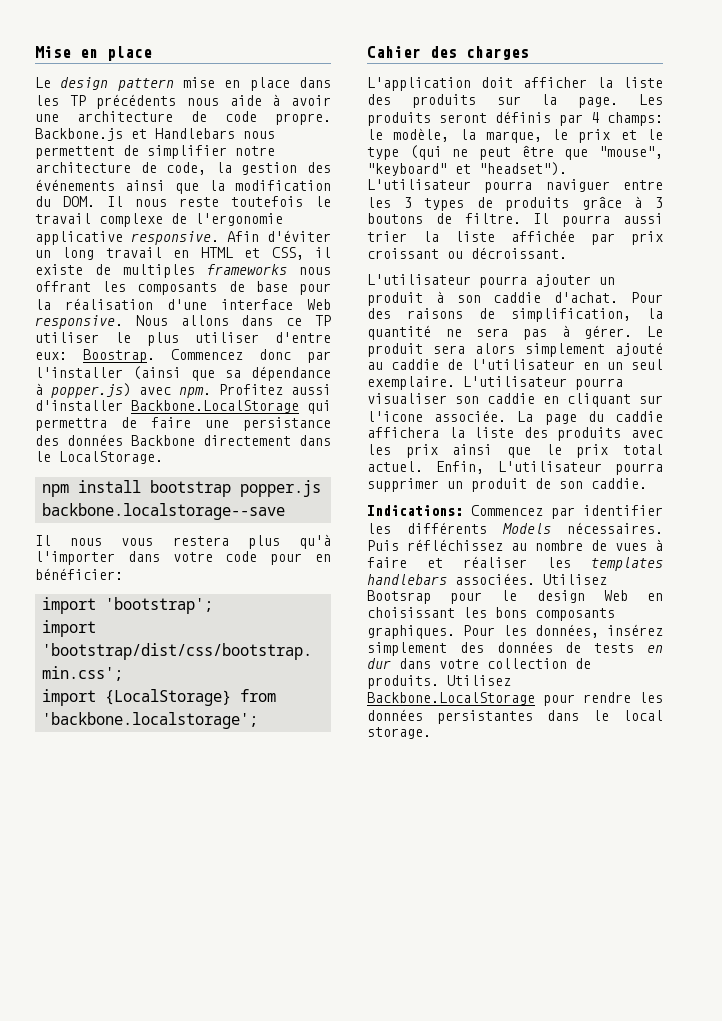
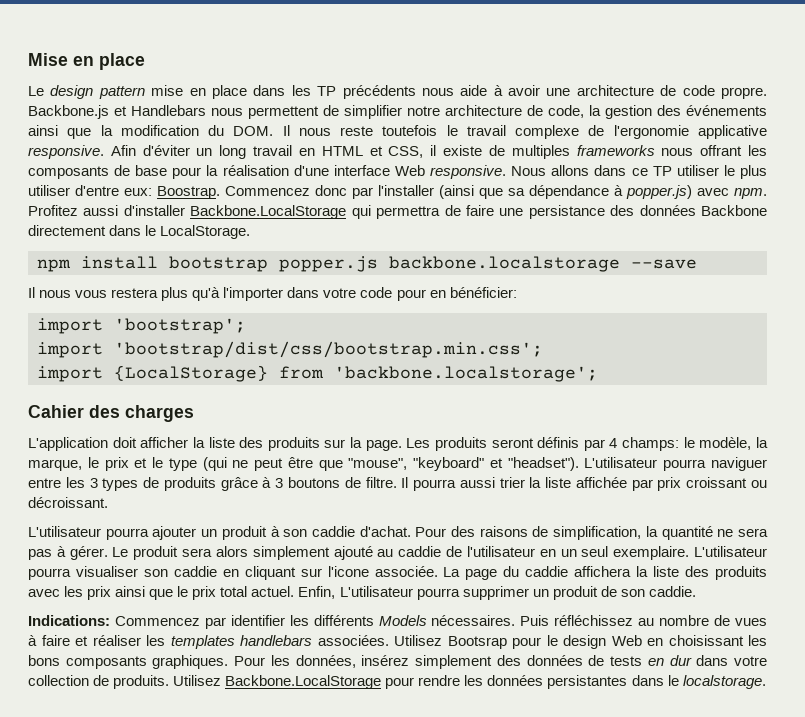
- npm install bootstrap popper.js backbone.localstorage--save
+ npm install bootstrap popper.js backbone.localstorage --save
- Utilisez Backbone.LocalStorage pour rendre les données persistantes dans le local storage.
+ Utilisez Backbone.LocalStorage pour rendre les données persistantes dans le localstorage.

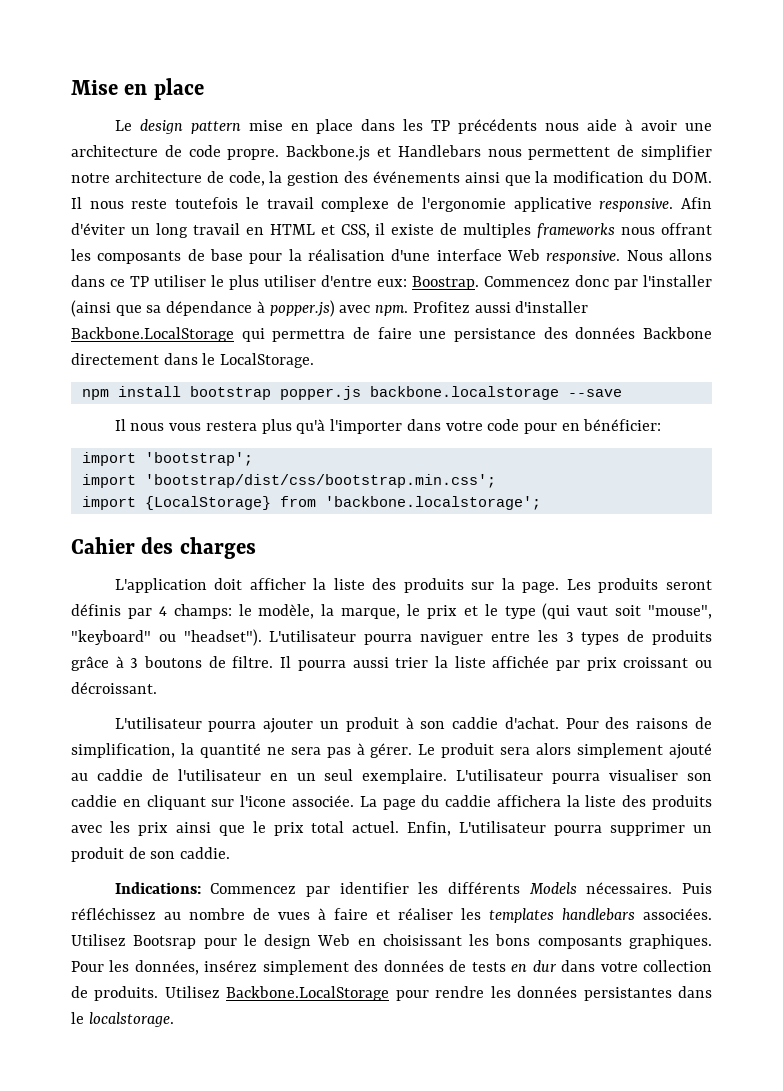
- Les produits seront définis par 4 champs: le modèle, la marque, le prix et le type (qui ne peut être que "mouse", "keyboard" et "headset").
+ Les produits seront définis par 4 champs: le modèle, la marque, le prix et le type (qui vaut soit "mouse", "keyboard" ou "headset").

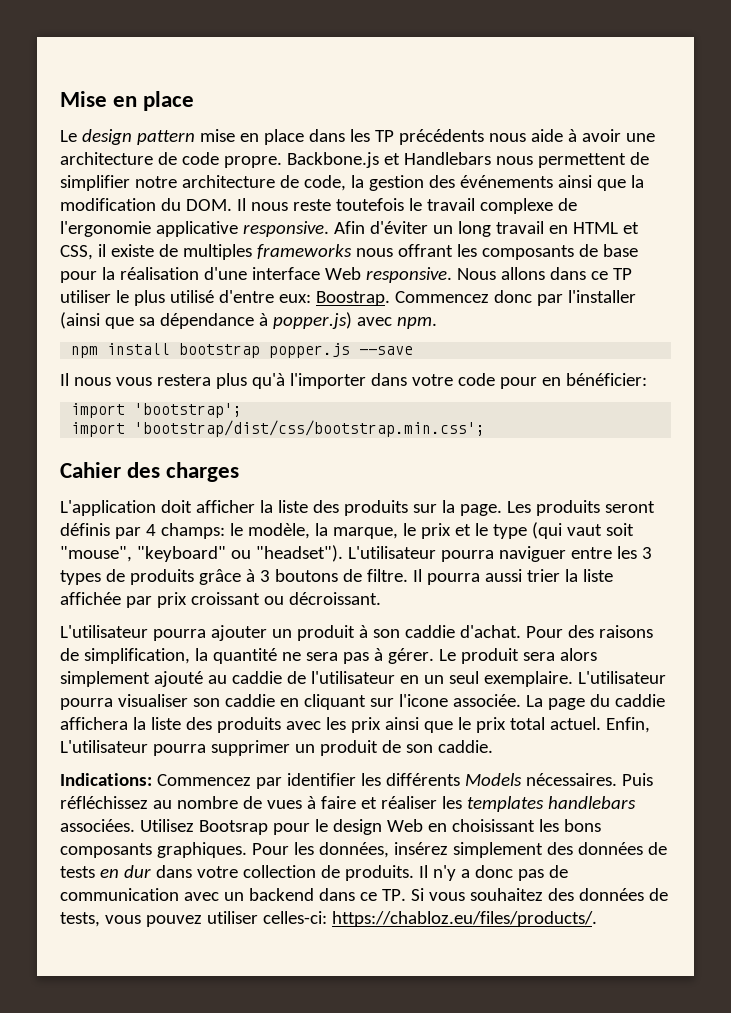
- Nous allons dans ce TP utiliser le plus utiliser d'entre eux: Boostrap.
+ Nous allons dans ce TP utiliser le plus utilisé d'entre eux: Boostrap.
- Profitez aussi d'installer Backbone.LocalStorage qui permettra de faire une persistance des données Backbone directement dans le LocalStorage.
- npm install bootstrap popper.js backbone.localstorage --save
+ npm install bootstrap popper.js --save
- import {LocalStorage} from 'backbone.localstorage';
- Utilisez Backbone.LocalStorage pour rendre les données persistantes dans le localstorage.
+ Il n'y a donc pas de communication avec un backend dans ce TP. Si vous souhaitez des données de tests, vous pouvez utiliser celles-ci: https://chabloz.eu/files/products/.

